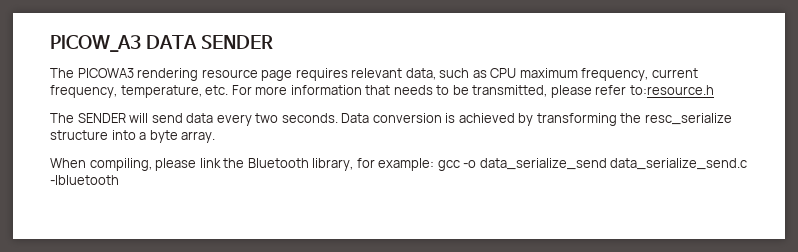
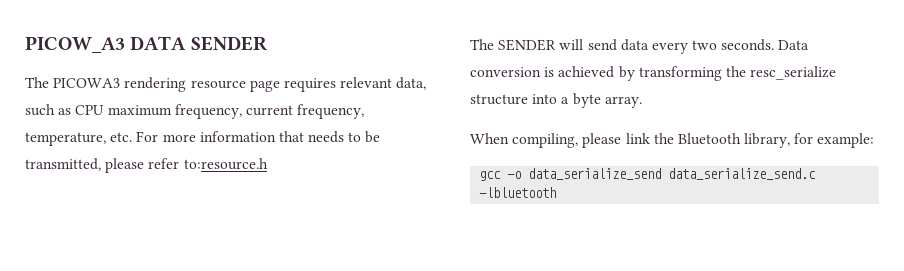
- When compiling, please link the Bluetooth library, for example: gcc -o data_serialize_send data_serialize_send.c -lbluetooth
+ When compiling, please link the Bluetooth library, for example:
+ gcc -o data_serialize_send data_serialize_send.c -lbluetooth

